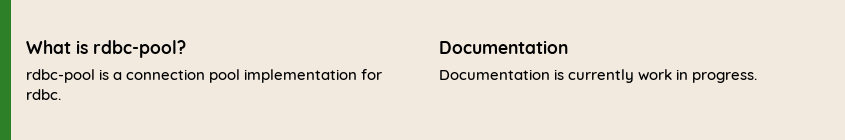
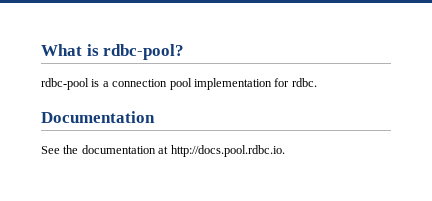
- Documentation is currently work in progress.
+ See the documentation at http://docs.pool.rdbc.io.

